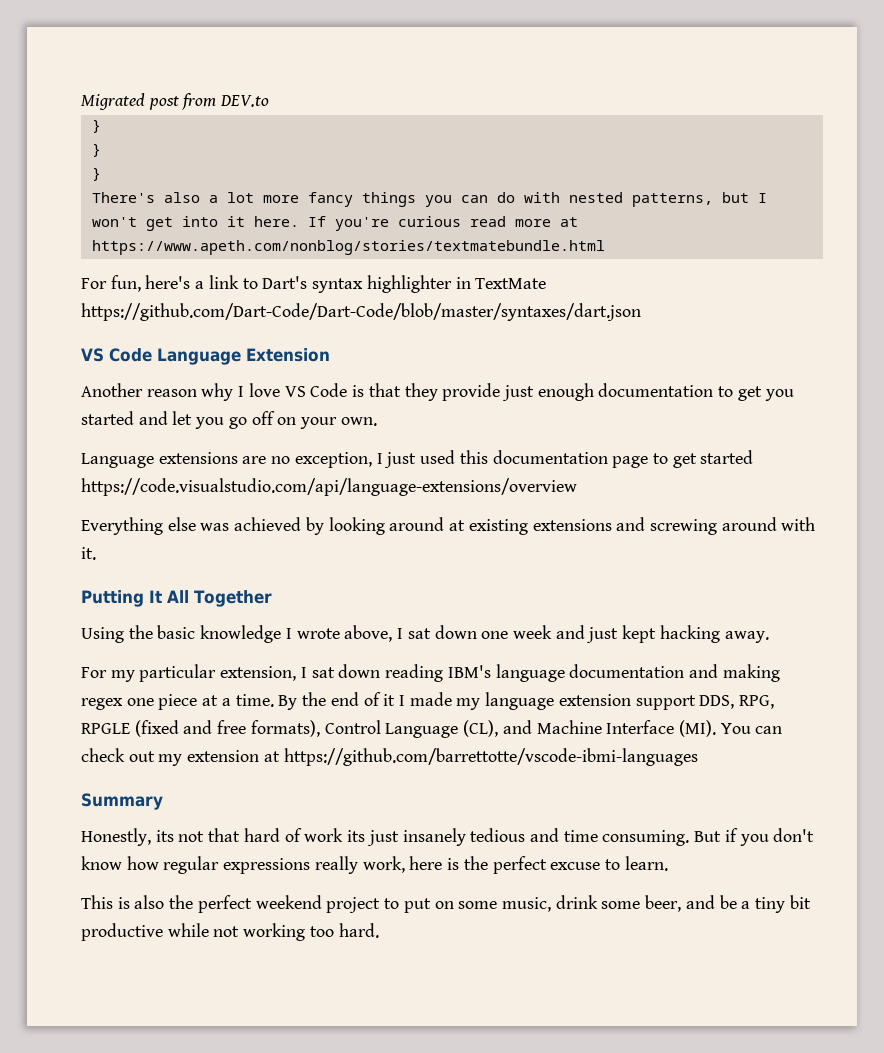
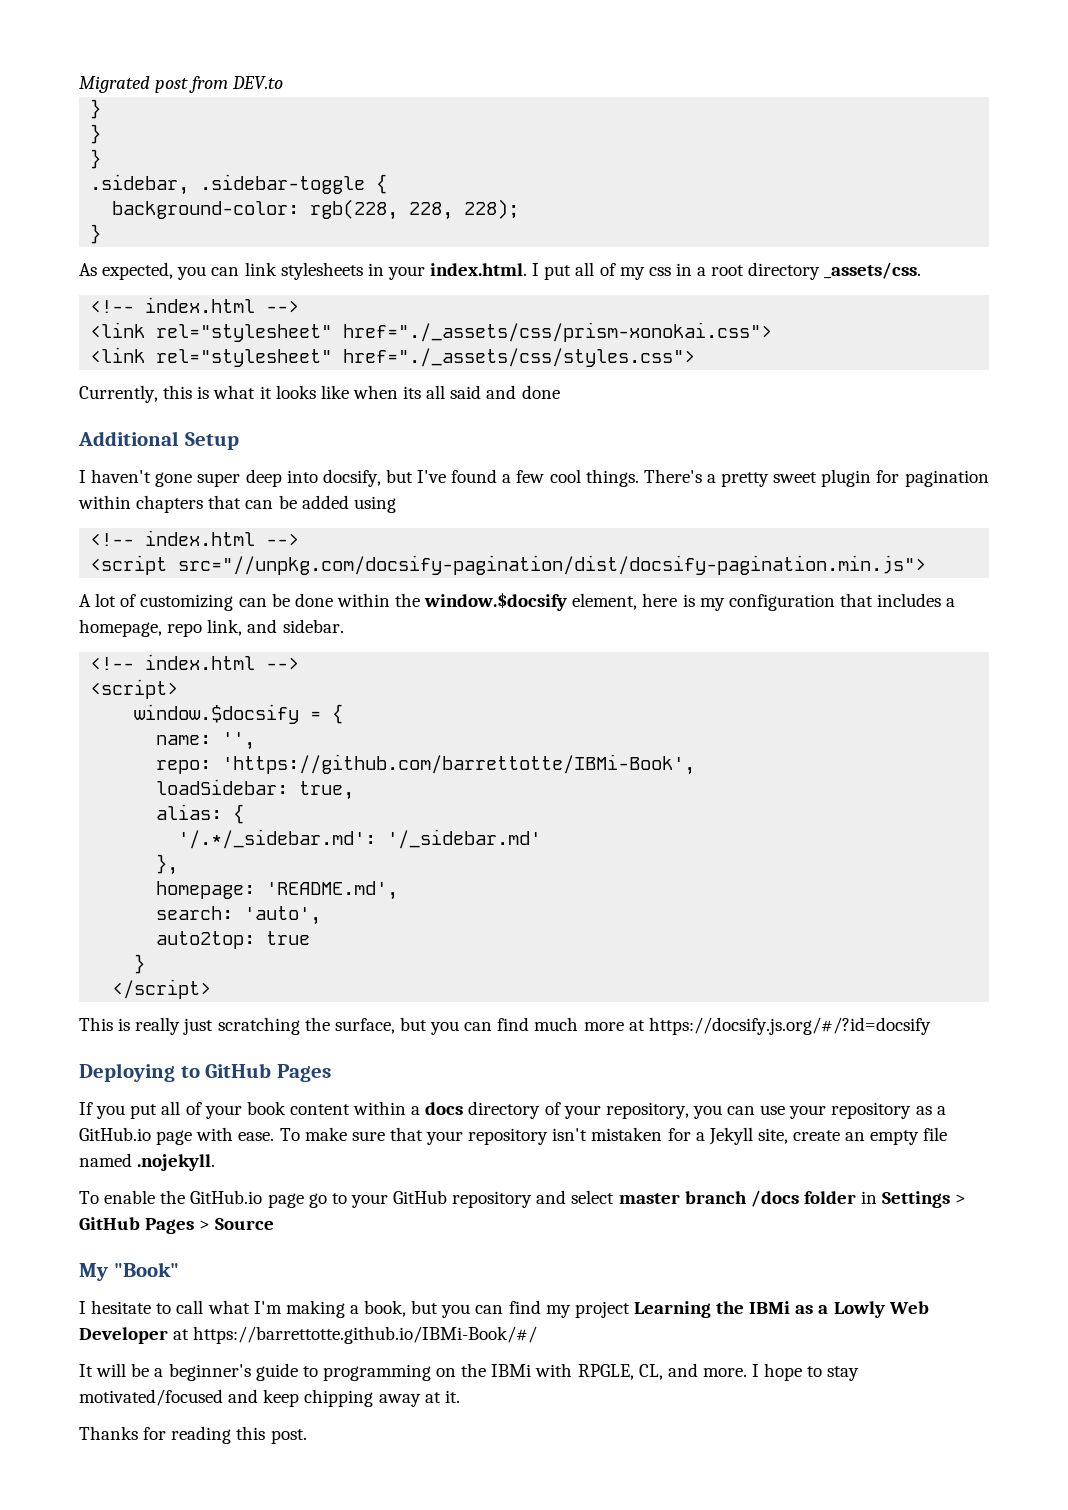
- There's also a lot more fancy things you can do with nested patterns, but I won't get into it here. If you're curious read more at https://www.apeth.com/nonblog/stories/textmatebundle.html
- For fun, here's a link to Dart's syntax highlighter in TextMate https://github.com/Dart-Code/Dart-Code/blob/master/syntaxes/dart.json
- VS Code Language Extension
- Another reason why I love VS Code is that they provide just enough documentation to get you started and let you go off on your own.
- Language extensions are no exception, I just used this documentation page to get started https://code.visualstudio.com/api/language-extensions/overview
- Everything else was achieved by looking around at existing extensions and screwing around with it.
- Putting It All Together
- Using the basic knowledge I wrote above, I sat down one week and just kept hacking away.
- For my particular extension, I sat down reading IBM's language documentation and making regex one piece at a time. By the end of it I made my language extension support DDS, RPG, RPGLE (fixed and free formats), Control Language (CL), and Machine Interface (MI). You can check out my extension at https://github.com/barrettotte/vscode-ibmi-languages
- Summary
- Honestly, its not that hard of work its just insanely tedious and time consuming. But if you don't know how regular expressions really work, here is the perfect excuse to learn.
- This is also the perfect weekend project to put on some music, drink some beer, and be a tiny bit productive while not working too hard.
+ .sidebar, .sidebar-toggle {
+ background-color: rgb(228, 228, 228);
+ }
+ As expected, you can link stylesheets in your index.html. I put all of my css in a root directory _assets/css.
+ <!-- index.html -->
+ <link rel="stylesheet" href="./_assets/css/prism-xonokai.css">
+ <link rel="stylesheet" href="./_assets/css/styles.css">
+ Currently, this is what it looks like when its all said and done
+ Additional Setup
+ I haven't gone super deep into docsify, but I've found a few cool things. There's a pretty sweet plugin for pagination within chapters that can be added using
+ <!-- index.html -->
+ <script src="//unpkg.com/docsify-pagination/dist/docsify-pagination.min.js">
+ A lot of customizing can be done within the window.$docsify element, here is my configuration that includes a homepage, repo link, and sidebar.
+ <!-- index.html -->
+ <script>
+ window.$docsify = {
+ name: '',
+ repo: 'https://github.com/barrettotte/IBMi-Book',
+ loadSidebar: true,
+ alias: {
+ '/.*/_sidebar.md': '/_sidebar.md'
+ },
+ homepage: 'README.md',
+ search: 'auto',
+ auto2top: true
+ }
+ </script>
+ This is really just scratching the surface, but you can find much more at https://docsify.js.org/#/?id=docsify
+ Deploying to GitHub Pages
+ If you put all of your book content within a docs directory of your repository, you can use your repository as a GitHub.io page with ease. To make sure that your repository isn't mistaken for a Jekyll site, create an empty file named .nojekyll.
+ To enable the GitHub.io page go to your GitHub repository and select master branch /docs folder in Settings > GitHub Pages > Source
+ My "Book"
+ I hesitate to call what I'm making a book, but you can find my project Learning the IBMi as a Lowly Web Developer at https://barrettotte.github.io/IBMi-Book/#/
+ It will be a beginner's guide to programming on the IBMi with RPGLE, CL, and more. I hope to stay motivated/focused and keep chipping away at it.
+ Thanks for reading this post.

